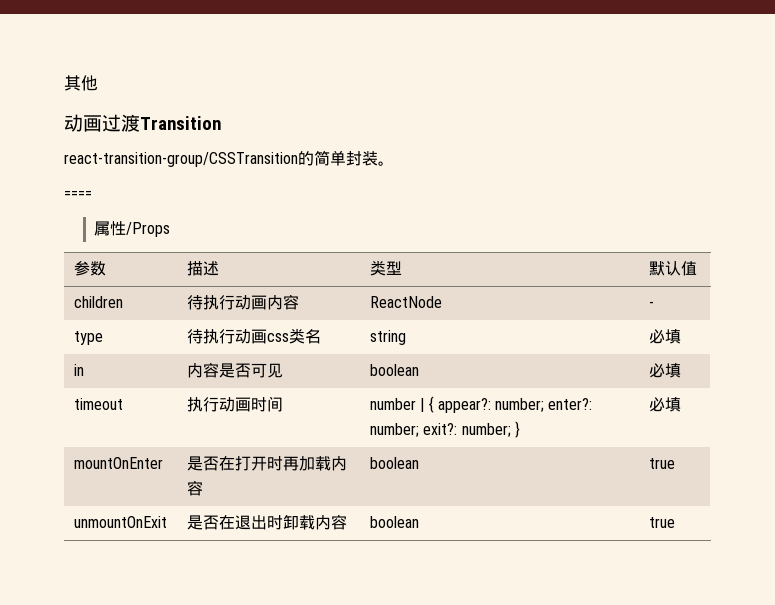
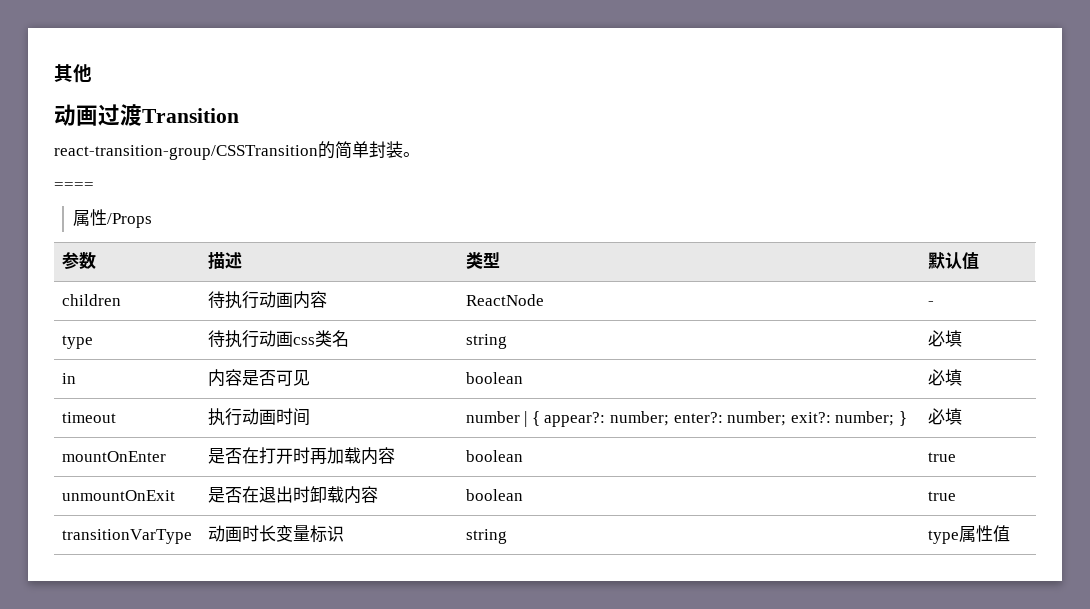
+ transitionVarType | 动画时长变量标识 | string | type属性值

